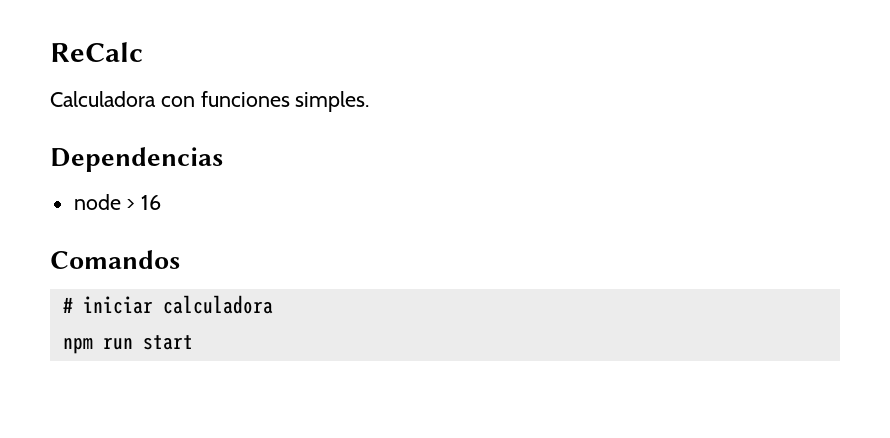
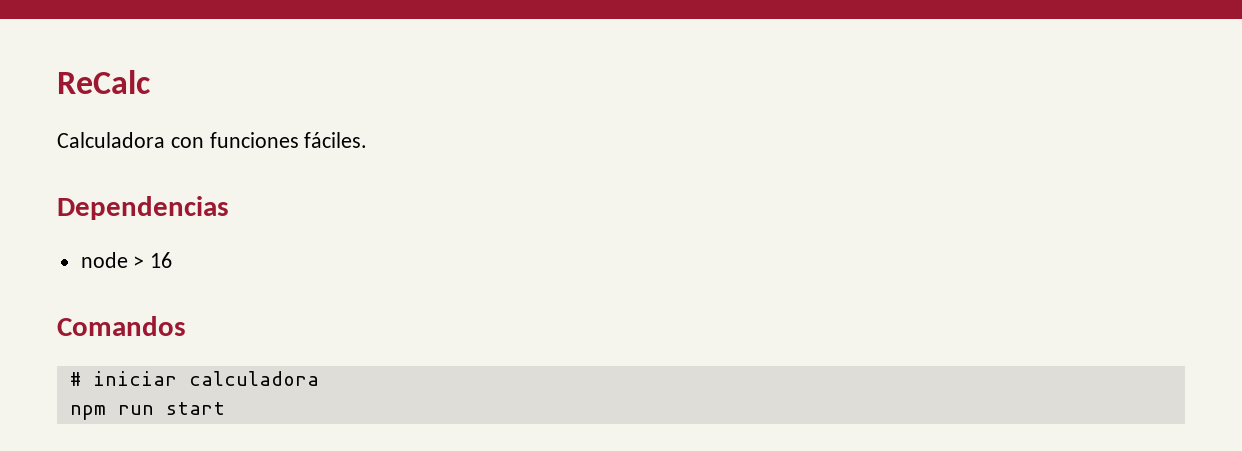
- Calculadora con funciones simples.
+ Calculadora con funciones fáciles.

